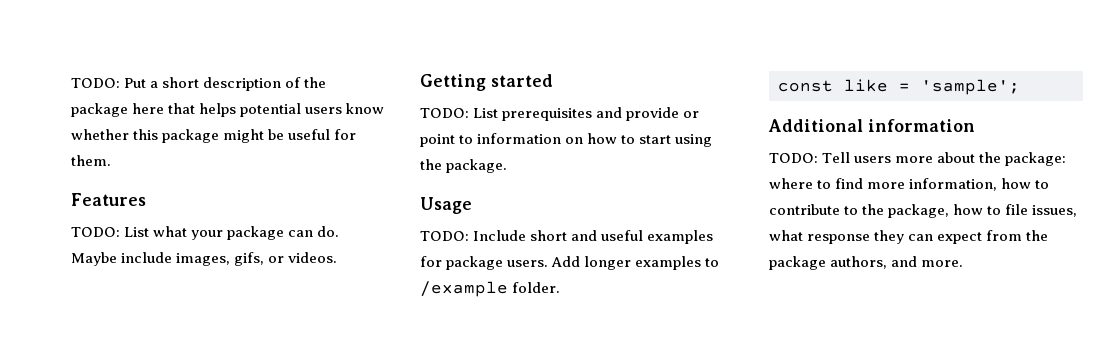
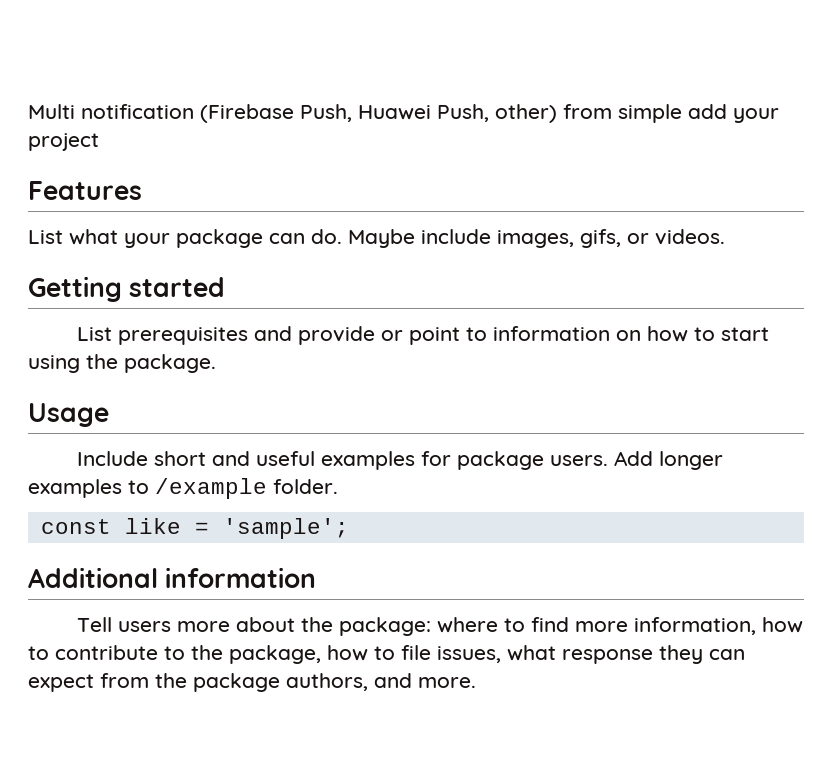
- TODO: Put a short description of the package here that helps potential users know whether this package might be useful for them.
+ Multi notification (Firebase Push, Huawei Push, other) from simple add your project
- TODO: List what your package can do.
+ List what your package can do.
- TODO: List prerequisites and provide or point to information on how to start using the package.
+ List prerequisites and provide or point to information on how to start using the package.
- TODO: Include short and useful examples for package users.
+ Include short and useful examples for package users.
- TODO: Tell users more about the package: where to find more information, how to contribute to the package, how to file issues, what response they can expect from the package authors, and more.
+ Tell users more about the package: where to find more information, how to contribute to the package, how to file issues, what response they can expect from the package authors, and more.

